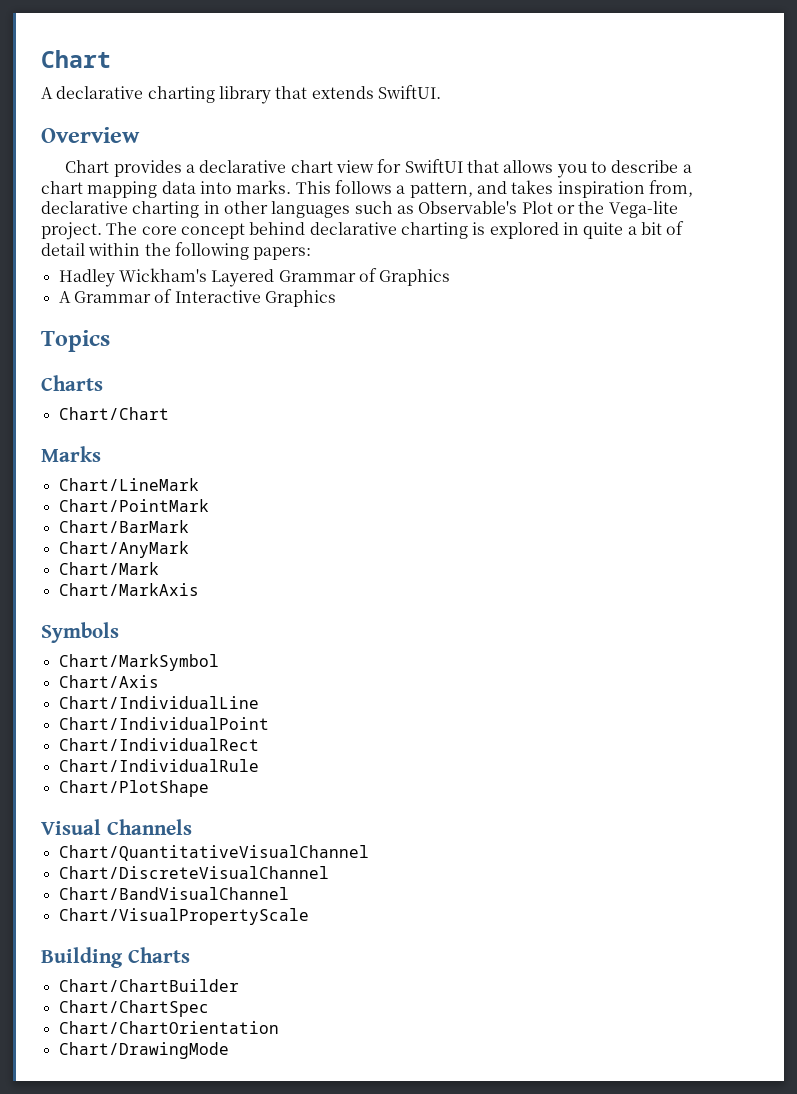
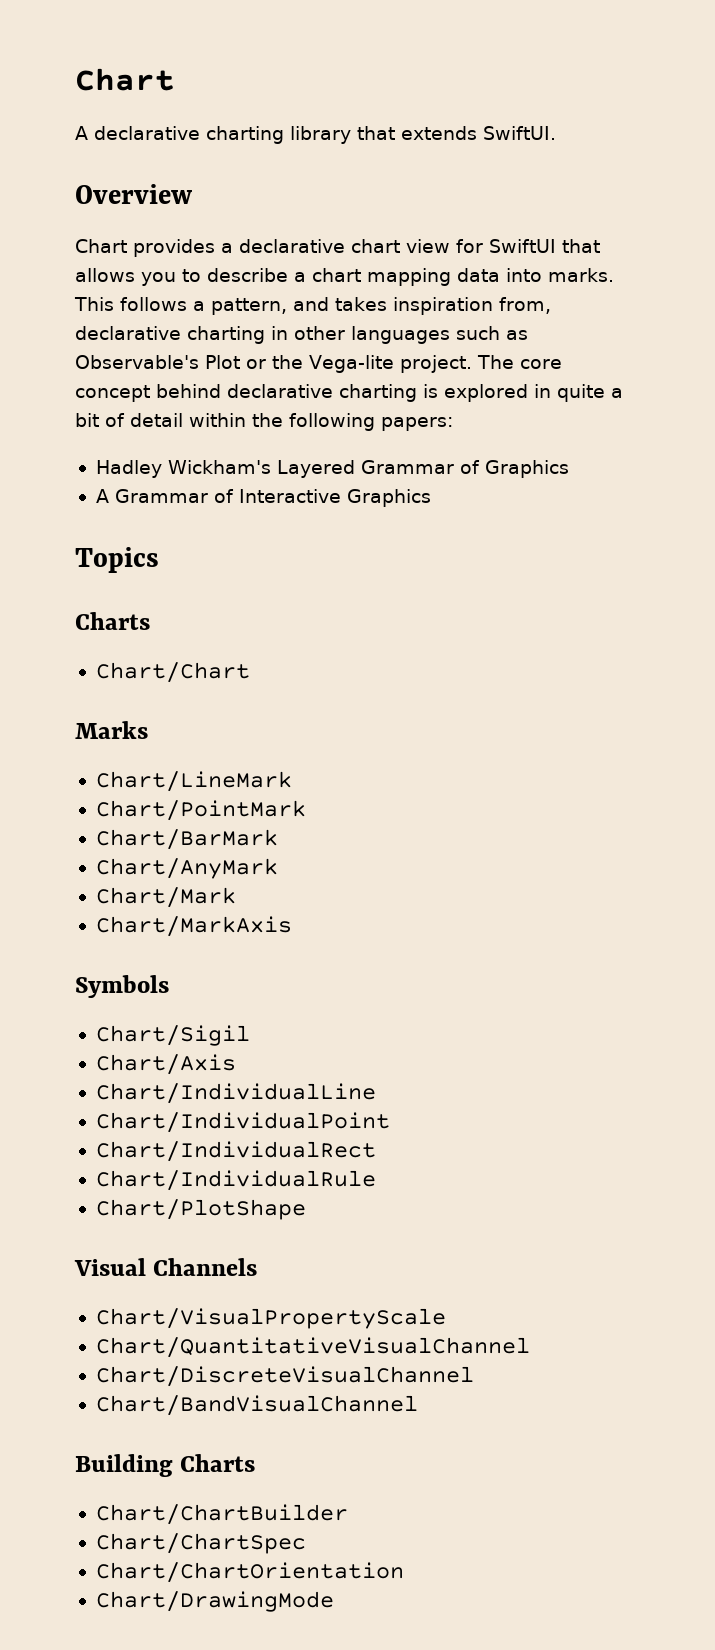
- Chart/MarkSymbol
+ Chart/Sigil
+ Chart/VisualPropertyScale
- Chart/VisualPropertyScale

